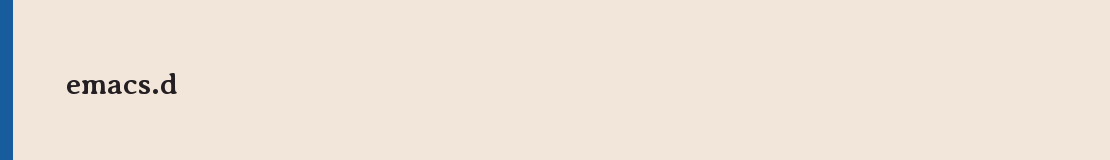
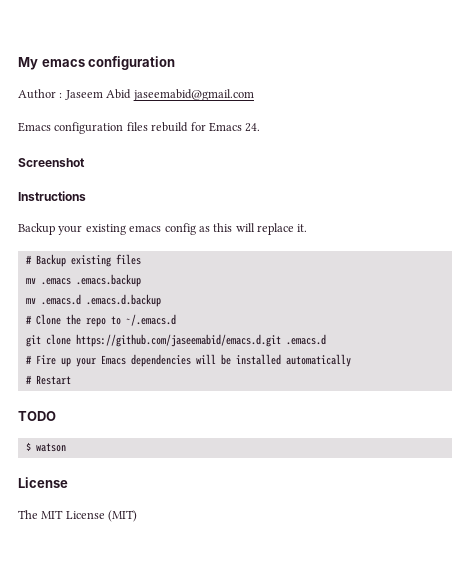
- emacs.d
+ My emacs configuration
+ Author : Jaseem Abid jaseemabid@gmail.com
+ Emacs configuration files rebuild for Emacs 24.
+ Screenshot
+ Instructions
+ Backup your existing emacs config as this will replace it.
+ # Backup existing files
+ mv .emacs .emacs.backup
+ mv .emacs.d .emacs.d.backup
+ # Clone the repo to ~/.emacs.d
+ git clone https://github.com/jaseemabid/emacs.d.git .emacs.d
+ # Fire up your Emacs dependencies will be installed automatically
+ # Restart
+ TODO
+ $ watson
+ License
+ The MIT License (MIT)

